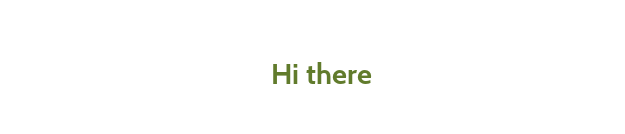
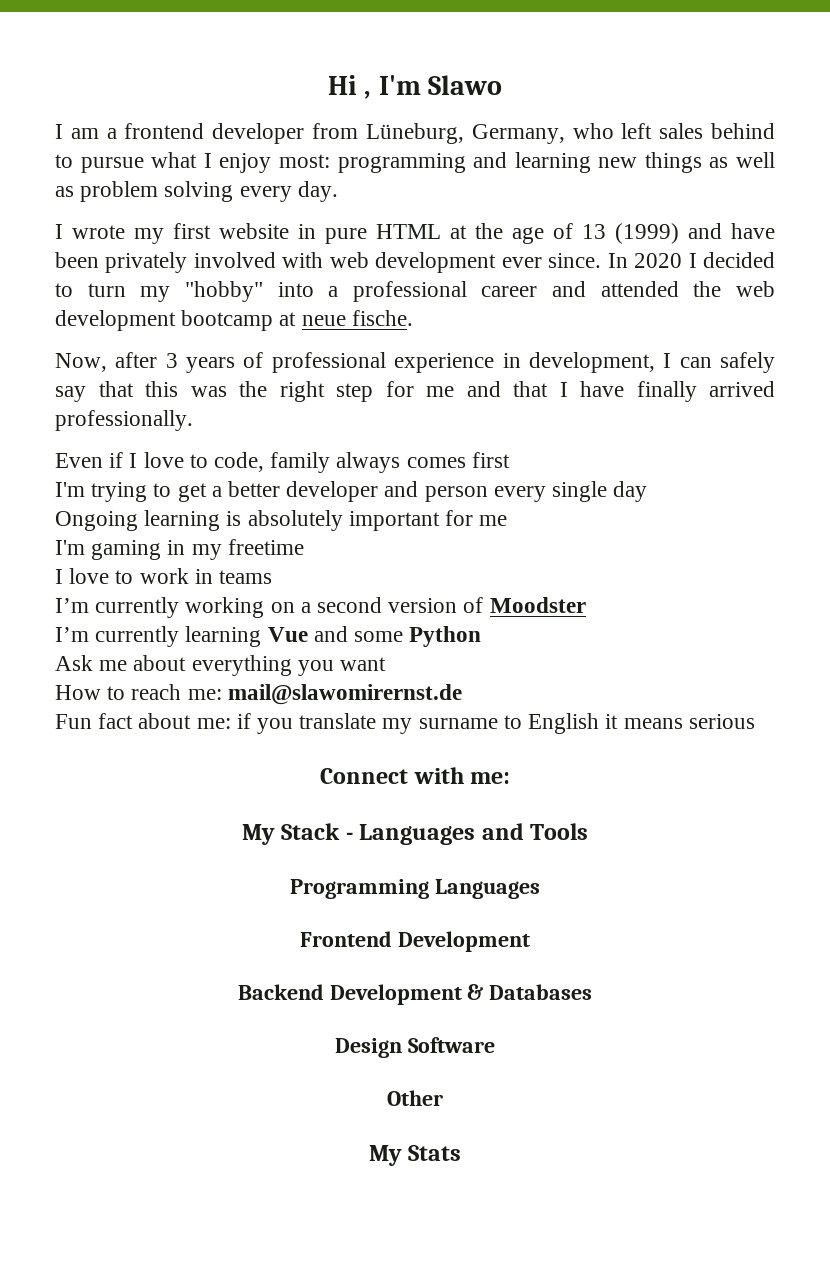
- Hi there
+ Hi , I'm Slawo
+ I am a frontend developer from Lüneburg, Germany, who left sales behind to pursue what I enjoy most: programming and learning new things as well as problem solving every day.
+ I wrote my first website in pure HTML at the age of 13 (1999) and have been privately involved with web development ever since. In 2020 I decided to turn my "hobby" into a professional career and attended the web development bootcamp at neue fische.
+ Now, after 3 years of professional experience in development, I can safely say that this was the right step for me and that I have finally arrived professionally.
+ Even if I love to code, family always comes first
+ I'm trying to get a better developer and person every single day
+ Ongoing learning is absolutely important for me
+ I'm gaming in my freetime
+ I love to work in teams
+ I’m currently working on a second version of Moodster
+ I’m currently learning Vue and some Python
+ Ask me about everything you want
+ How to reach me: mail@slawomirernst.de
+ Fun fact about me: if you translate my surname to English it means serious
+ Connect with me:
+ My Stack - Languages and Tools
+ Programming Languages
+ Frontend Development
+ Backend Development & Databases
+ Design Software
+ Other
+ My Stats

